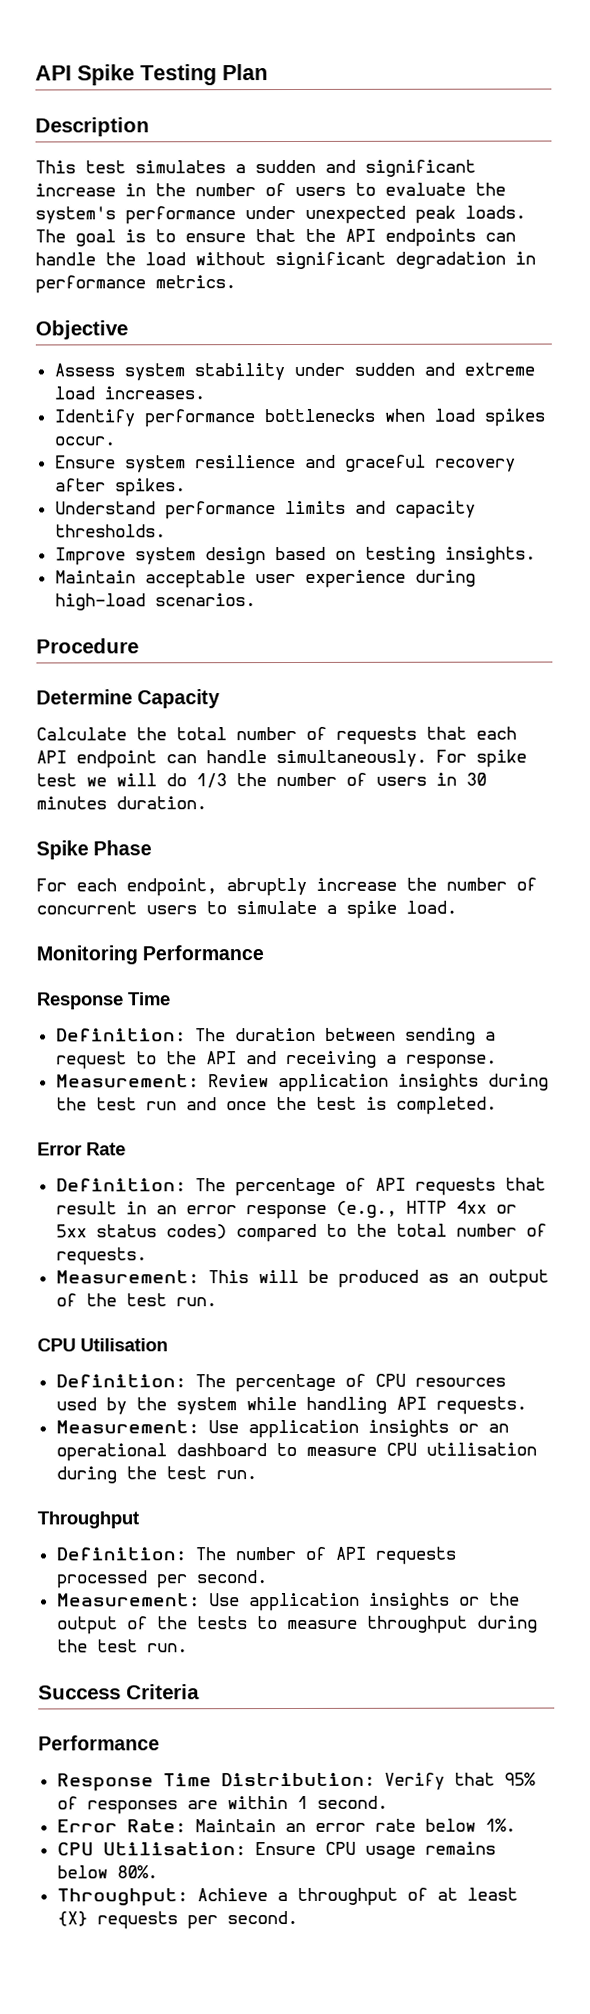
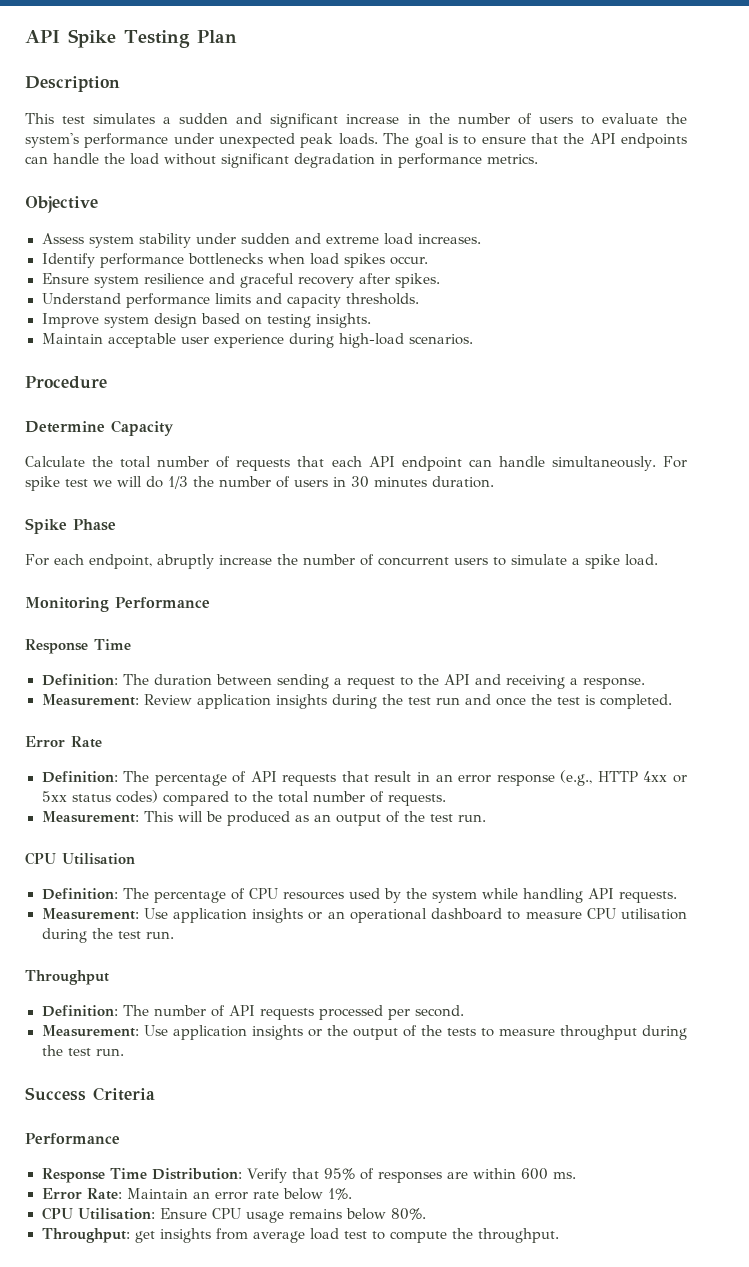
- Response Time Distribution: Verify that 95% of responses are within 1 second.
+ Response Time Distribution: Verify that 95% of responses are within 600 ms.
- Throughput: Achieve a throughput of at least {X} requests per second.
+ Throughput: get insights from average load test to compute the throughput.

